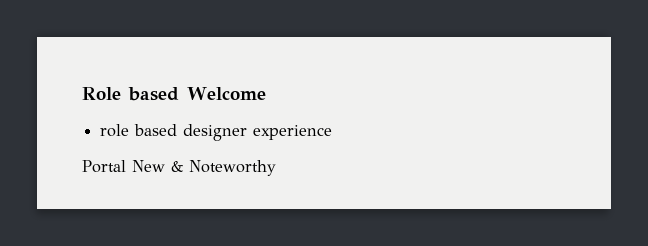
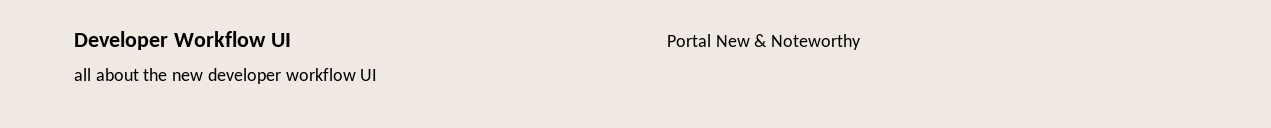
- Role based Welcome
- role based designer experience
+ Developer Workflow UI
+ all about the new developer workflow UI

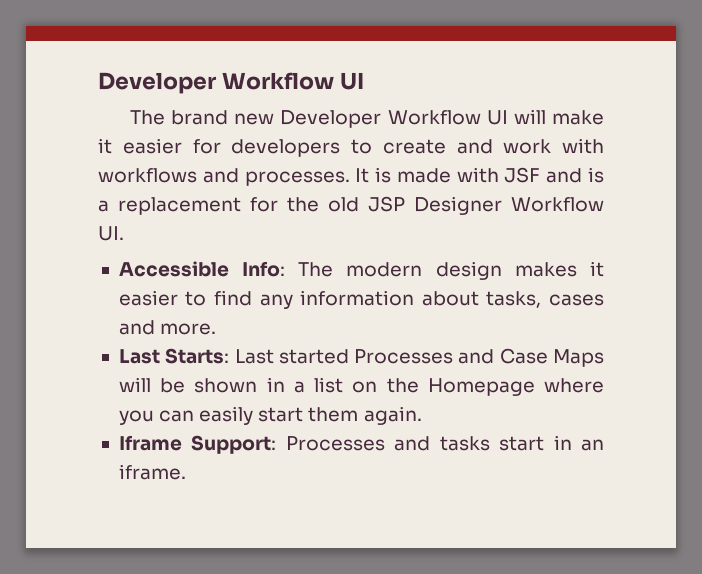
- all about the new developer workflow UI
- Portal New & Noteworthy
+ The brand new Developer Workflow UI will make it easier for developers to create and work with workflows and processes. It is made with JSF and is a replacement for the old JSP Designer Workflow UI.
+ Accessible Info: The modern design makes it easier to find any information about tasks, cases and more.
+ Last Starts: Last started Processes and Case Maps will be shown in a list on the Homepage where you can easily start them again.
+ Iframe Support: Processes and tasks start in an iframe.

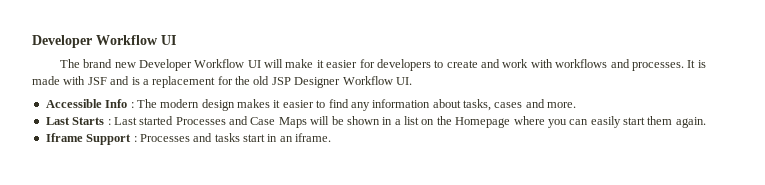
- Accessible Info: The modern design makes it easier to find any information about tasks, cases and more.
+ Accessible Info : The modern design makes it easier to find any information about tasks, cases and more.
- Last Starts: Last started Processes and Case Maps will be shown in a list on the Homepage where you can easily start them again.
+ Last Starts : Last started Processes and Case Maps will be shown in a list on the Homepage where you can easily start them again.
- Iframe Support: Processes and tasks start in an iframe.
+ Iframe Support : Processes and tasks start in an iframe.

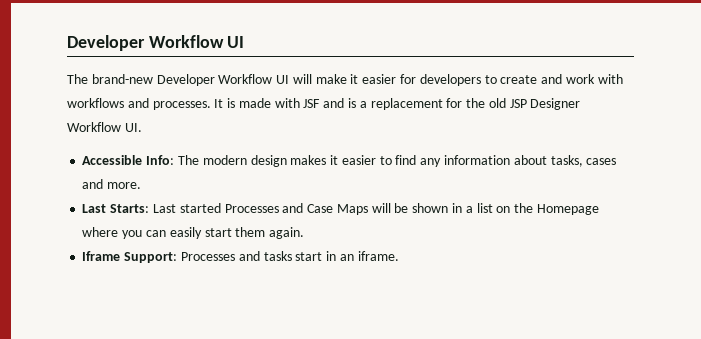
- The brand new Developer Workflow UI will make it easier for developers to create and work with workflows and processes.
+ The brand-new Developer Workflow UI will make it easier for developers to create and work with workflows and processes.
- Accessible Info : The modern design makes it easier to find any information about tasks, cases and more.
+ Accessible Info: The modern design makes it easier to find any information about tasks, cases and more.
- Last Starts : Last started Processes and Case Maps will be shown in a list on the Homepage where you can easily start them again.
+ Last Starts: Last started Processes and Case Maps will be shown in a list on the Homepage where you can easily start them again.
- Iframe Support : Processes and tasks start in an iframe.
+ Iframe Support: Processes and tasks start in an iframe.

